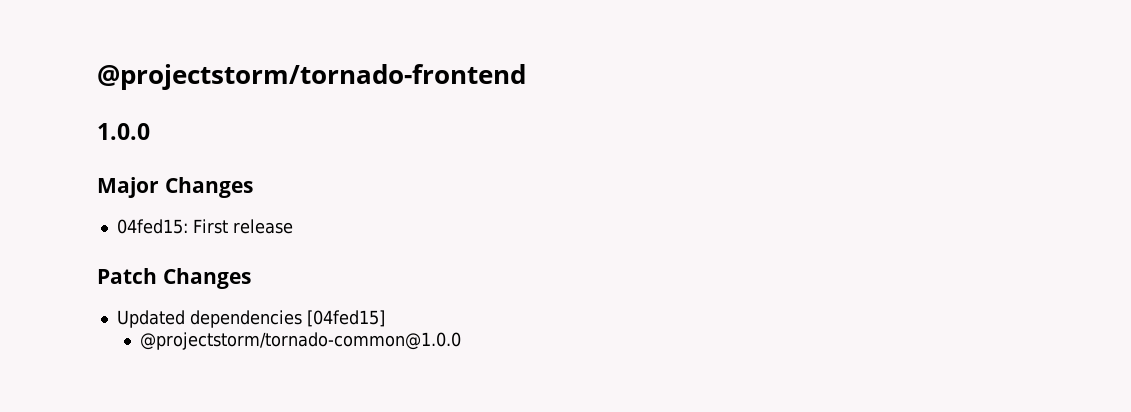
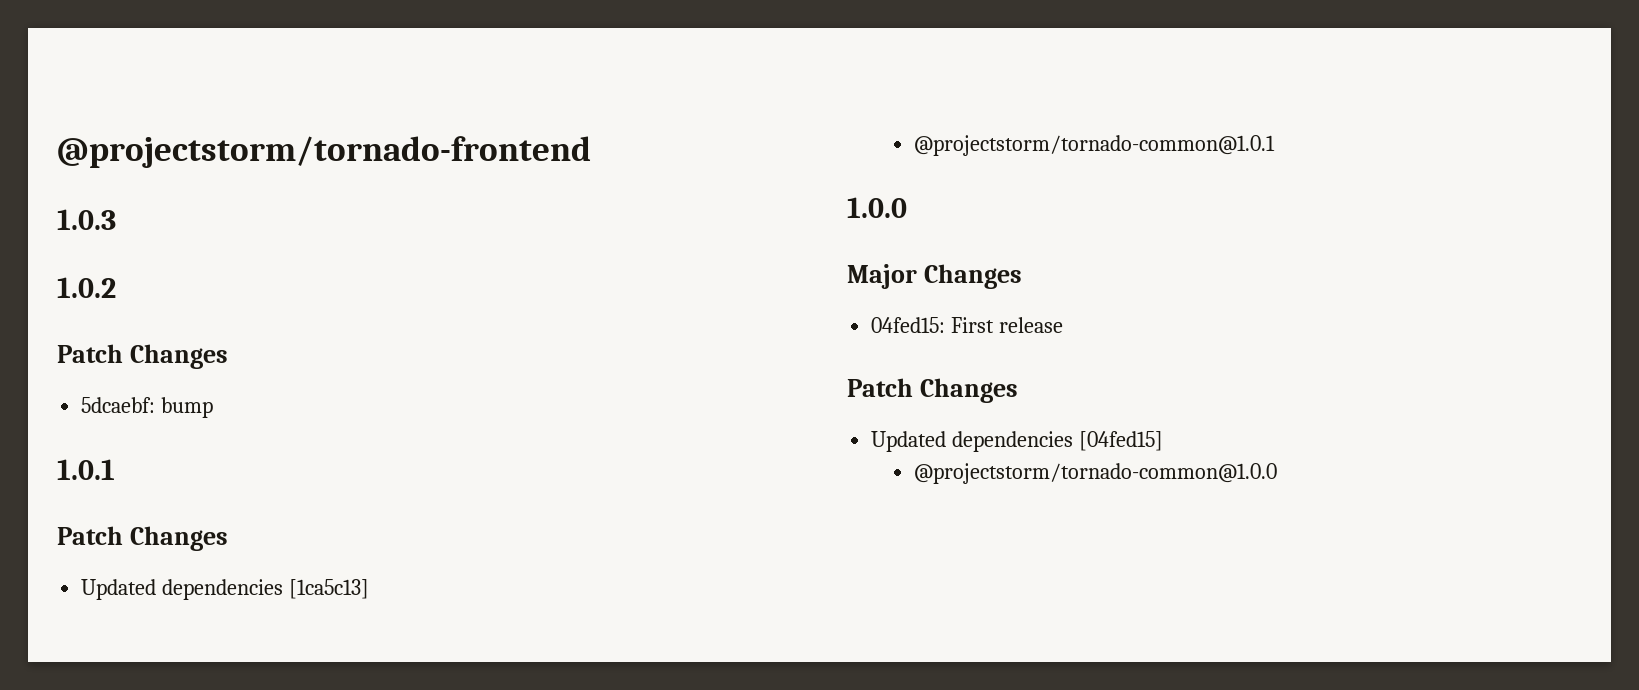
+ 1.0.3
+ 1.0.2
+ Patch Changes
+ 5dcaebf: bump
+ 1.0.1
+ Patch Changes
+ Updated dependencies [1ca5c13]
+ @projectstorm/tornado-common@1.0.1

